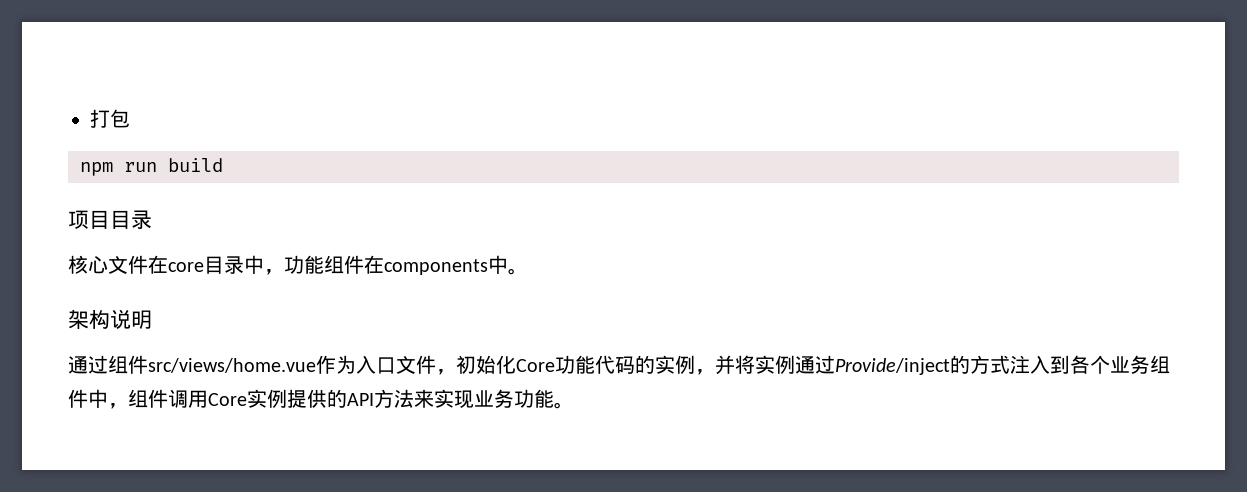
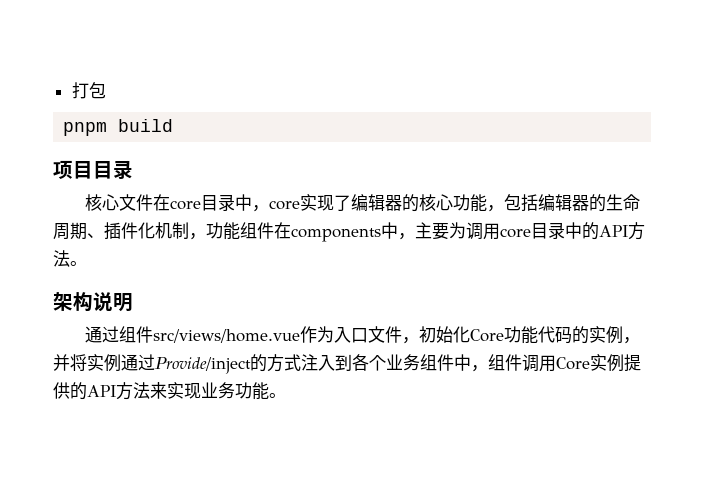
- npm run build
+ pnpm build
- 核心文件在core目录中，功能组件在components中。
+ 核心文件在core目录中，core实现了编辑器的核心功能，包括编辑器的生命周期、插件化机制，功能组件在components中，主要为调用core目录中的API方法。

